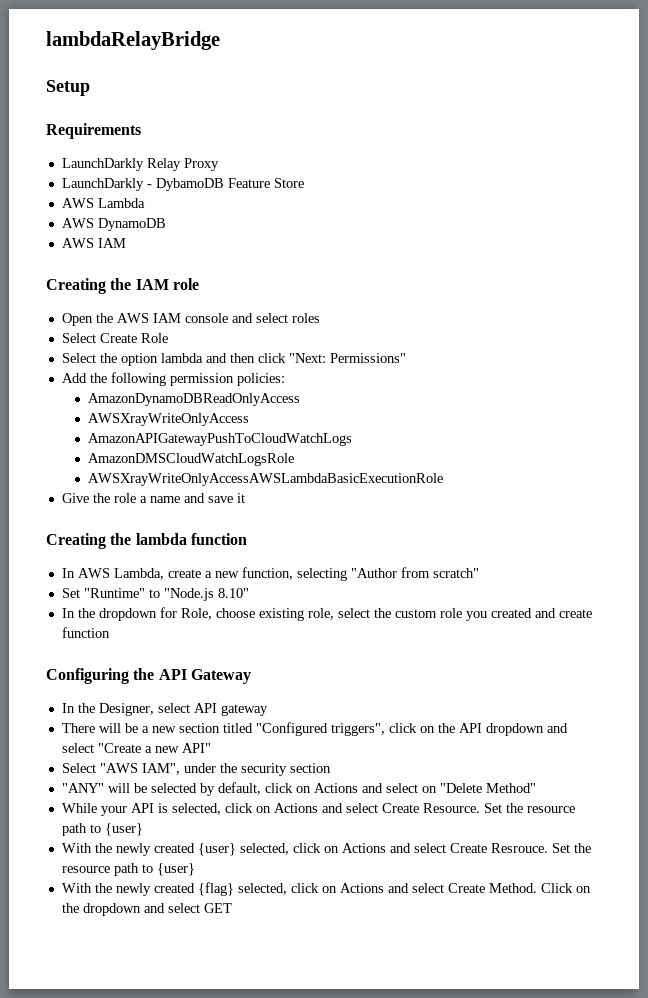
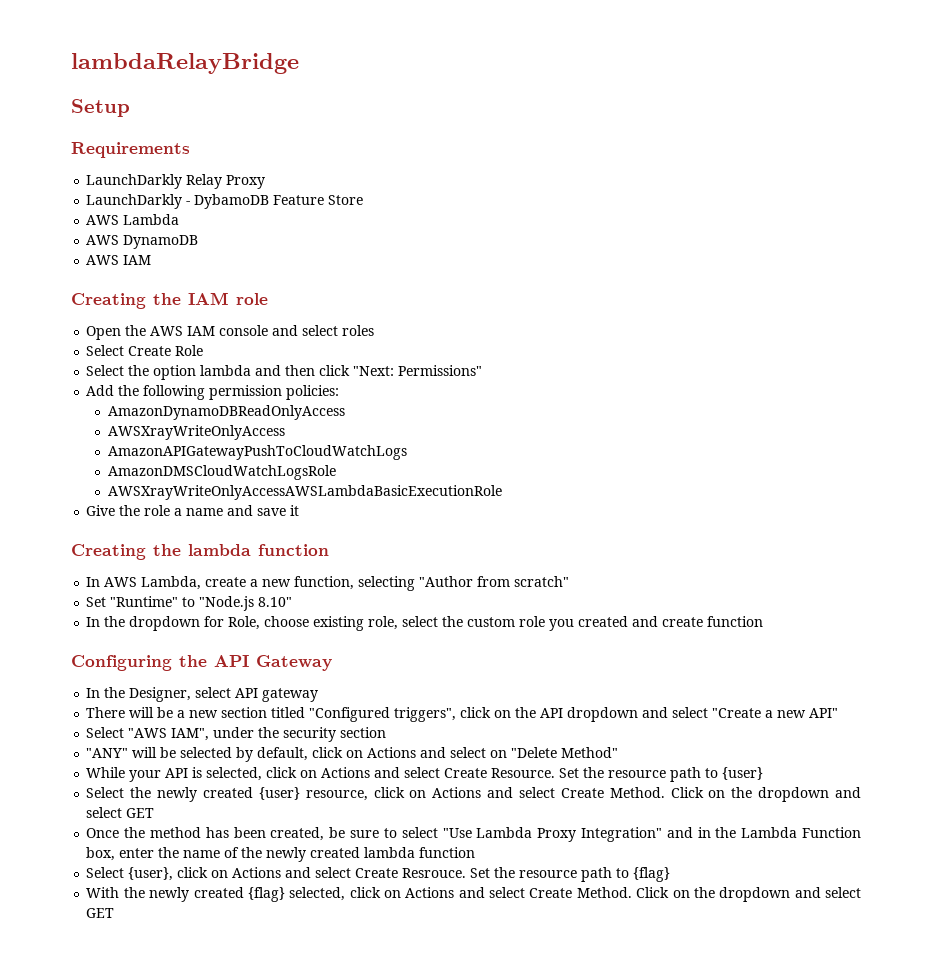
- With the newly created {user} selected, click on Actions and select Create Resrouce. Set the resource path to {user}
+ Select the newly created {user} resource, click on Actions and select Create Method. Click on the dropdown and select GET
+ Once the method has been created, be sure to select "Use Lambda Proxy Integration" and in the Lambda Function box, enter the name of the newly created lambda function
+ Select {user}, click on Actions and select Create Resrouce. Set the resource path to {flag}

